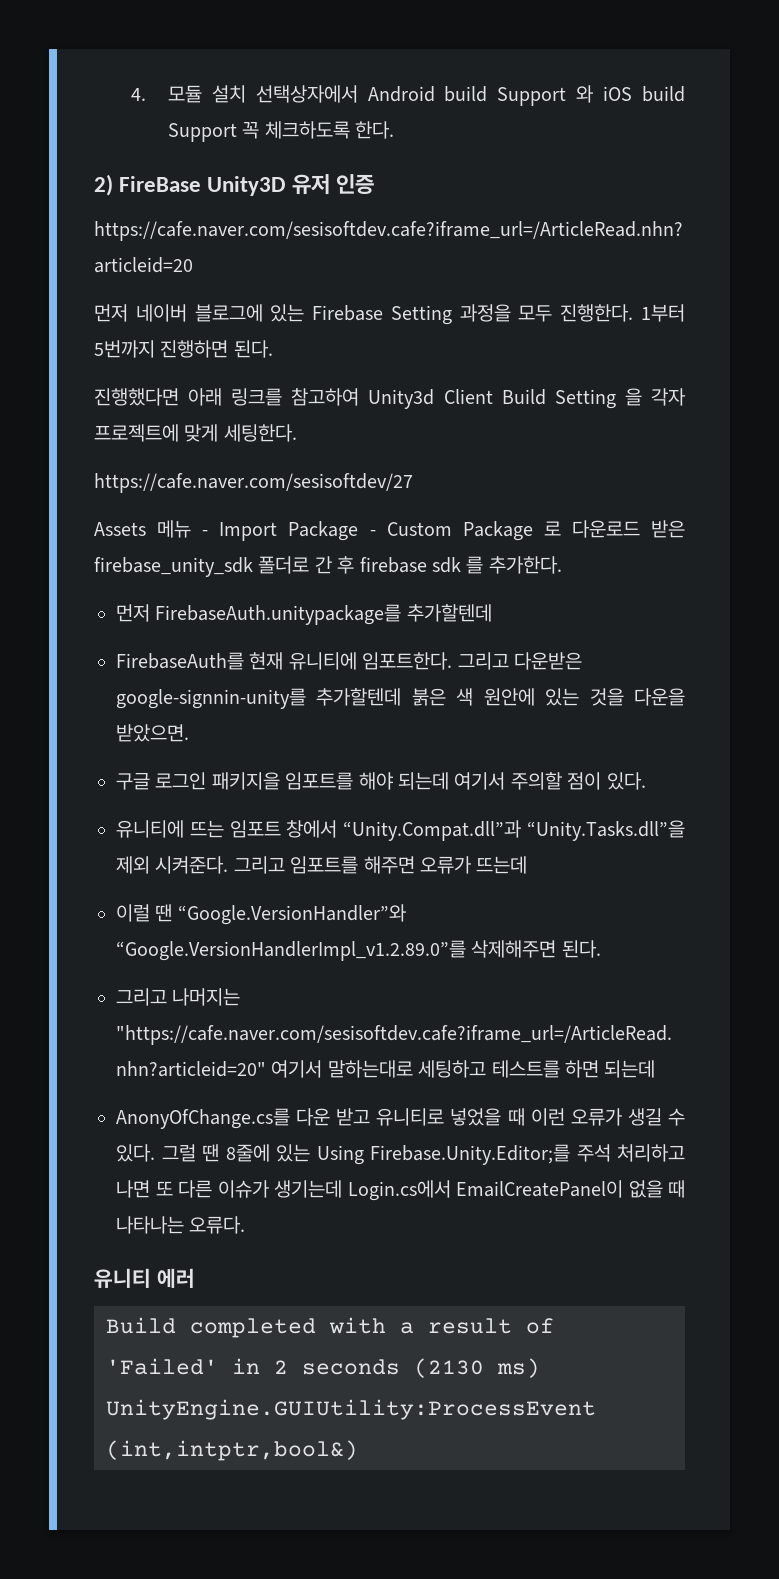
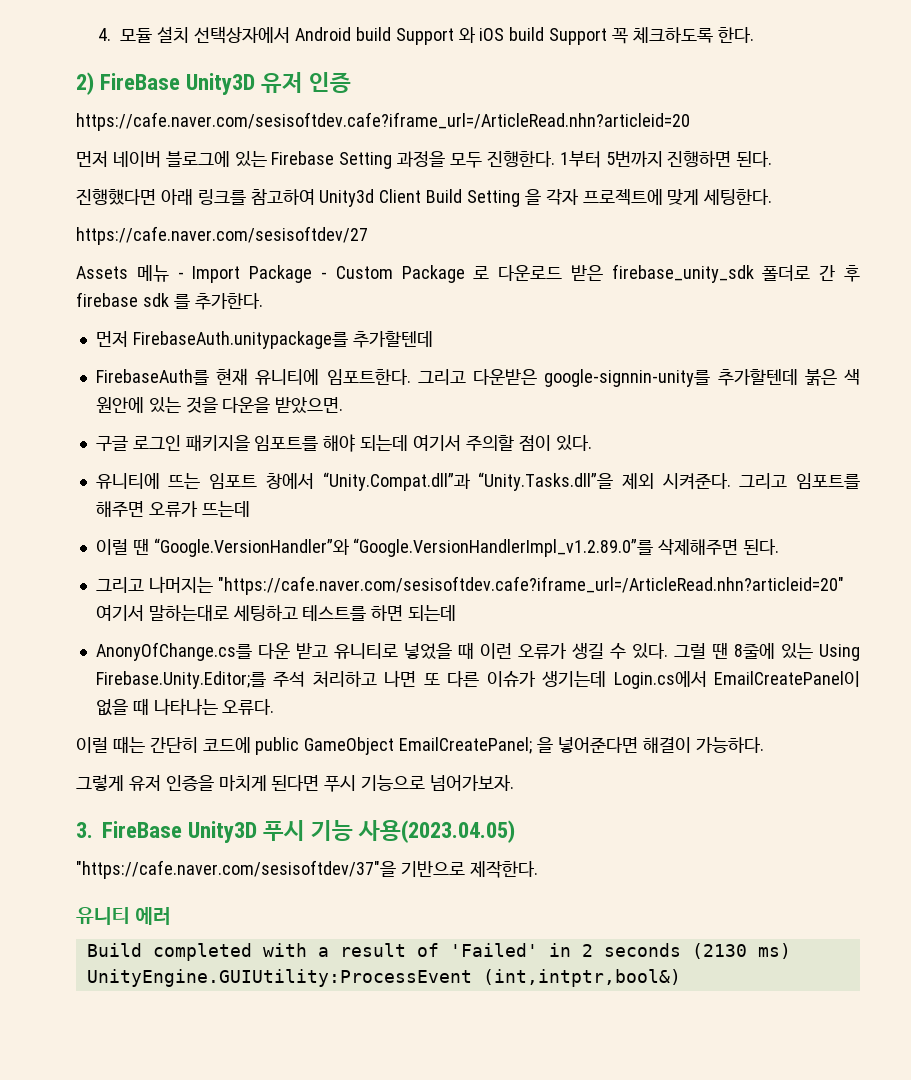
+ 이럴 때는 간단히 코드에 public GameObject EmailCreatePanel; 을 넣어준다면 해결이 가능하다.
+ 그렇게 유저 인증을 마치게 된다면 푸시 기능으로 넘어가보자.
+ 3. FireBase Unity3D 푸시 기능 사용(2023.04.05)
+ "https://cafe.naver.com/sesisoftdev/37"을 기반으로 제작한다.

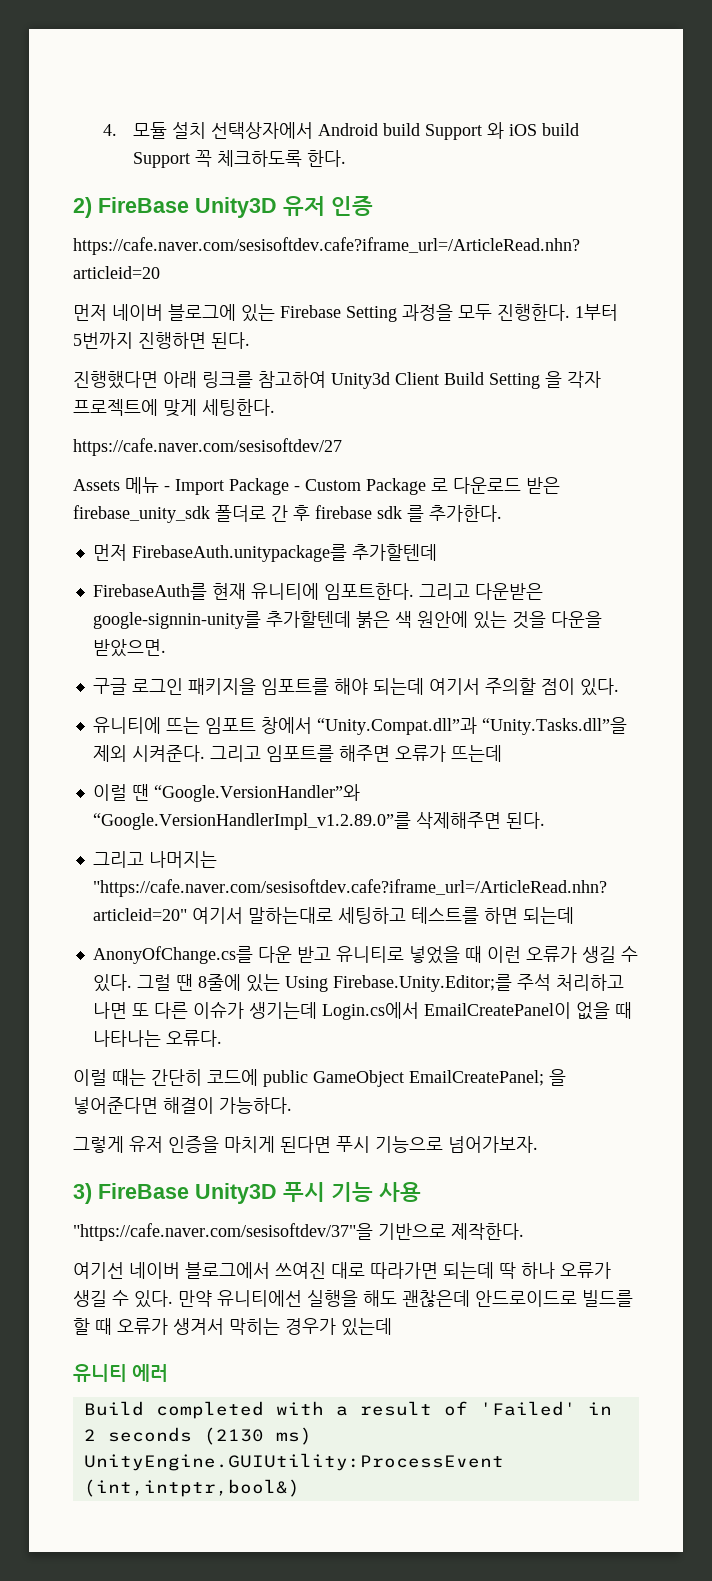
- 3. FireBase Unity3D 푸시 기능 사용(2023.04.05)
+ 3) FireBase Unity3D 푸시 기능 사용
+ 여기선 네이버 블로그에서 쓰여진 대로 따라가면 되는데 딱 하나 오류가 생길 수 있다. 만약 유니티에선 실행을 해도 괜찮은데 안드로이드로 빌드를 할 때 오류가 생겨서 막히는 경우가 있는데

